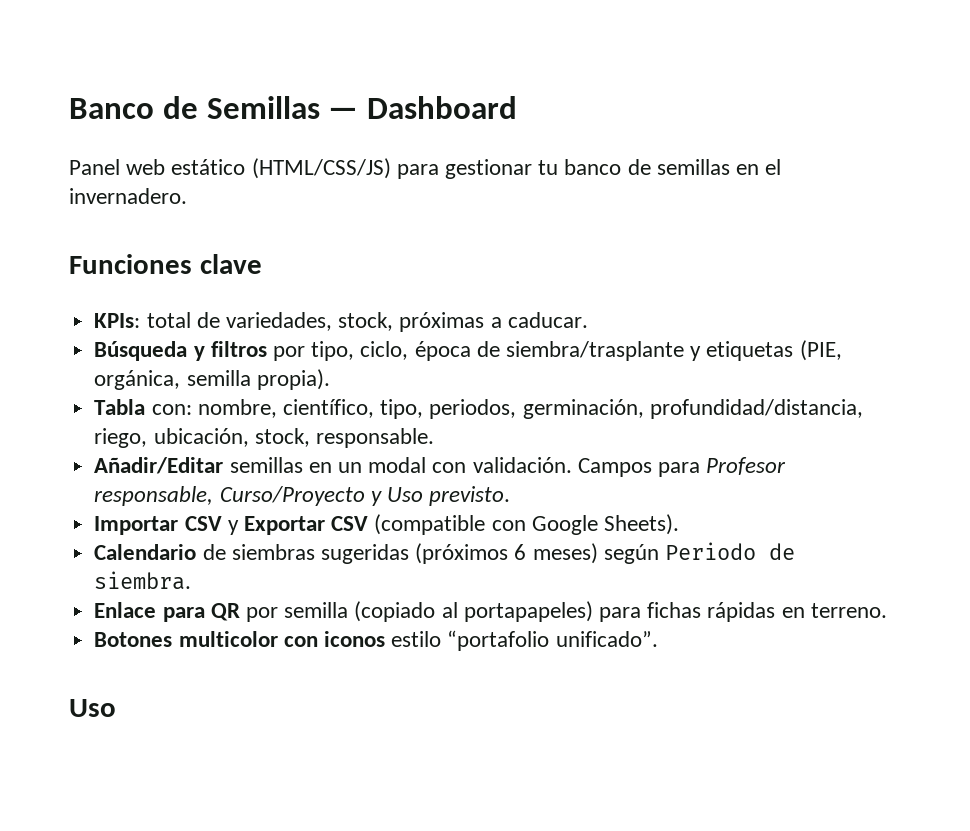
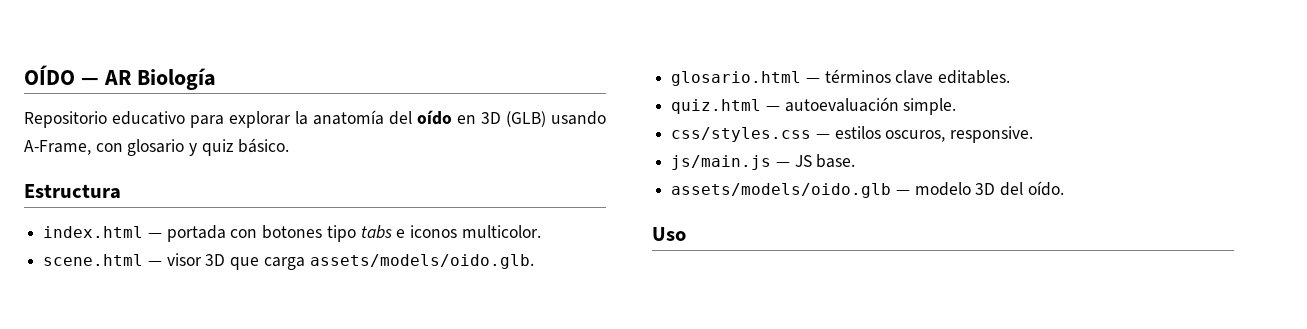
- Banco de Semillas — Dashboard
- Panel web estático (HTML/CSS/JS) para gestionar tu banco de semillas en el invernadero.
- Funciones clave
- KPIs: total de variedades, stock, próximas a caducar.
- Búsqueda y filtros por tipo, ciclo, época de siembra/trasplante y etiquetas (PIE, orgánica, semilla propia).
- Tabla con: nombre, científico, tipo, periodos, germinación, profundidad/distancia, riego, ubicación, stock, responsable.
- Añadir/Editar semillas en un modal con validación. Campos para Profesor responsable, Curso/Proyecto y Uso previsto.
- Importar CSV y Exportar CSV (compatible con Google Sheets).
- Calendario de siembras sugeridas (próximos 6 meses) según Periodo de siembra.
- Enlace para QR por semilla (copiado al portapapeles) para fichas rápidas en terreno.
- Botones multicolor con iconos estilo “portafolio unificado”.
+ OÍDO — AR Biología
+ Repositorio educativo para explorar la anatomía del oído en 3D (GLB) usando A-Frame, con glosario y quiz básico.
+ Estructura
+ index.html — portada con botones tipo tabs e iconos multicolor.
+ scene.html — visor 3D que carga assets/models/oido.glb.
+ glosario.html — términos clave editables.
+ quiz.html — autoevaluación simple.
+ css/styles.css — estilos oscuros, responsive.
+ js/main.js — JS base.
+ assets/models/oido.glb — modelo 3D del oído.

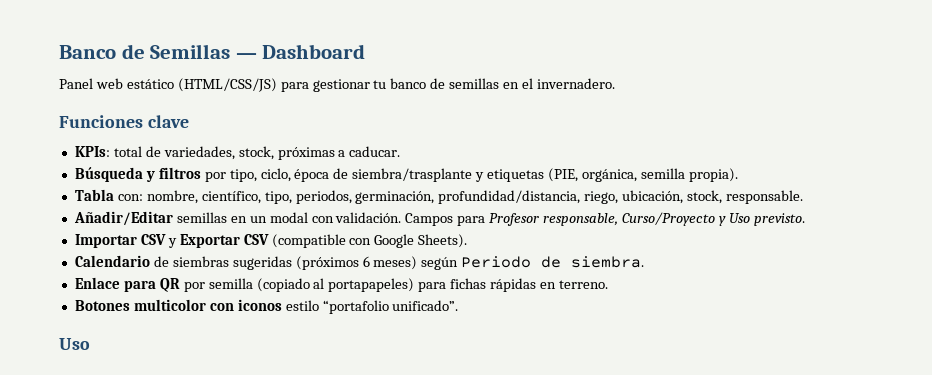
- OÍDO — AR Biología
- Repositorio educativo para explorar la anatomía del oído en 3D (GLB) usando A-Frame, con glosario y quiz básico.
- Estructura
- index.html — portada con botones tipo tabs e iconos multicolor.
- scene.html — visor 3D que carga assets/models/oido.glb.
- glosario.html — términos clave editables.
- quiz.html — autoevaluación simple.
- css/styles.css — estilos oscuros, responsive.
- js/main.js — JS base.
- assets/models/oido.glb — modelo 3D del oído.
+ Banco de Semillas — Dashboard
+ Panel web estático (HTML/CSS/JS) para gestionar tu banco de semillas en el invernadero.
+ Funciones clave
+ KPIs: total de variedades, stock, próximas a caducar.
+ Búsqueda y filtros por tipo, ciclo, época de siembra/trasplante y etiquetas (PIE, orgánica, semilla propia).
+ Tabla con: nombre, científico, tipo, periodos, germinación, profundidad/distancia, riego, ubicación, stock, responsable.
+ Añadir/Editar semillas en un modal con validación. Campos para Profesor responsable, Curso/Proyecto y Uso previsto.
+ Importar CSV y Exportar CSV (compatible con Google Sheets).
+ Calendario de siembras sugeridas (próximos 6 meses) según Periodo de siembra.
+ Enlace para QR por semilla (copiado al portapapeles) para fichas rápidas en terreno.
+ Botones multicolor con iconos estilo “portafolio unificado”.

